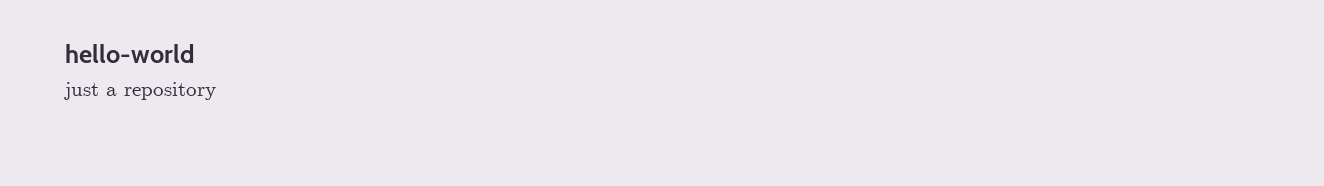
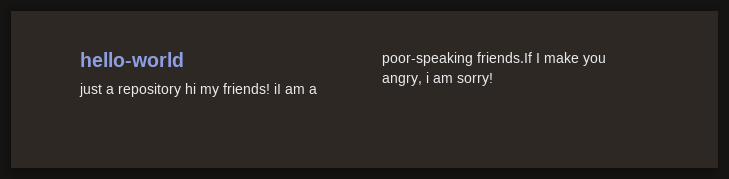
- just a repository
+ just a repository hi my friends! iI am a poor-speaking friends.If I make you angry, i am sorry!

